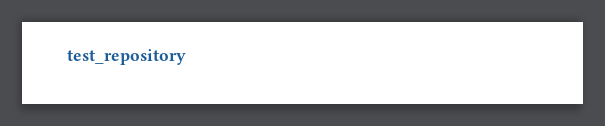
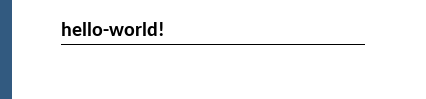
- test_repository
+ hello-world!

